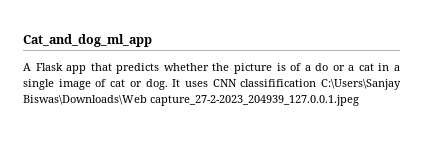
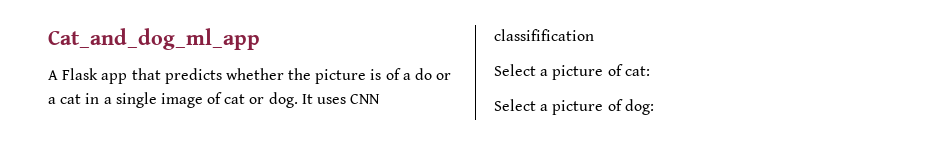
- It uses CNN classifification C:\Users\Sanjay Biswas\Downloads\Web capture_27-2-2023_204939_127.0.0.1.jpeg
+ It uses CNN classifification
+ Select a picture of cat:
+ Select a picture of dog:

